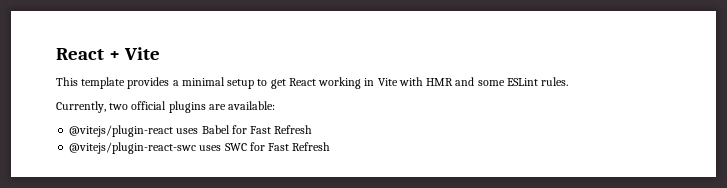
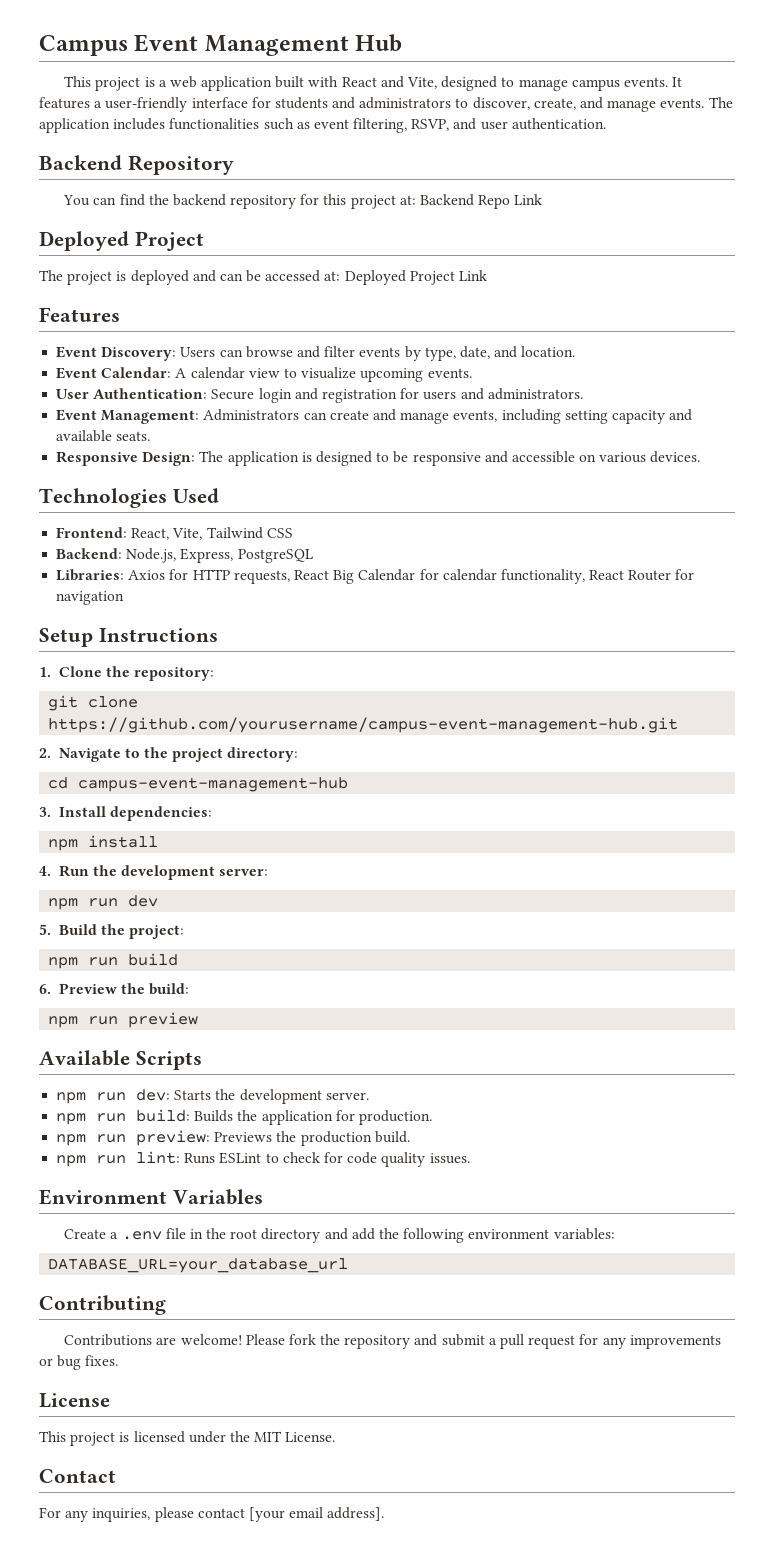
- React + Vite
- This template provides a minimal setup to get React working in Vite with HMR and some ESLint rules.
- Currently, two official plugins are available:
- @vitejs/plugin-react uses Babel for Fast Refresh
- @vitejs/plugin-react-swc uses SWC for Fast Refresh
+ Campus Event Management Hub
+ This project is a web application built with React and Vite, designed to manage campus events. It features a user-friendly interface for students and administrators to discover, create, and manage events. The application includes functionalities such as event filtering, RSVP, and user authentication.
+ Backend Repository
+ You can find the backend repository for this project at: Backend Repo Link
+ Deployed Project
+ The project is deployed and can be accessed at: Deployed Project Link
+ Features
+ Event Discovery: Users can browse and filter events by type, date, and location.
+ Event Calendar: A calendar view to visualize upcoming events.
+ User Authentication: Secure login and registration for users and administrators.
+ Event Management: Administrators can create and manage events, including setting capacity and available seats.
+ Responsive Design: The application is designed to be responsive and accessible on various devices.
+ Technologies Used
+ Frontend: React, Vite, Tailwind CSS
+ Backend: Node.js, Express, PostgreSQL
+ Libraries: Axios for HTTP requests, React Big Calendar for calendar functionality, React Router for navigation
+ Setup Instructions
+ 1. Clone the repository:
+ git clone https://github.com/yourusername/campus-event-management-hub.git
+ 2. Navigate to the project directory:
+ cd campus-event-management-hub
+ 3. Install dependencies:
+ npm install
+ 4. Run the development server:
+ npm run dev
+ 5. Build the project:
+ npm run build
+ 6. Preview the build:
+ npm run preview
+ Available Scripts
+ npm run dev: Starts the development server.
+ npm run build: Builds the application for production.
+ npm run preview: Previews the production build.
+ npm run lint: Runs ESLint to check for code quality issues.
+ Environment Variables
+ Create a .env file in the root directory and add the following environment variables:
+ DATABASE_URL=your_database_url
+ Contributing
+ Contributions are welcome! Please fork the repository and submit a pull request for any improvements or bug fixes.
+ License
+ This project is licensed under the MIT License.
+ Contact
+ For any inquiries, please contact [your email address].

